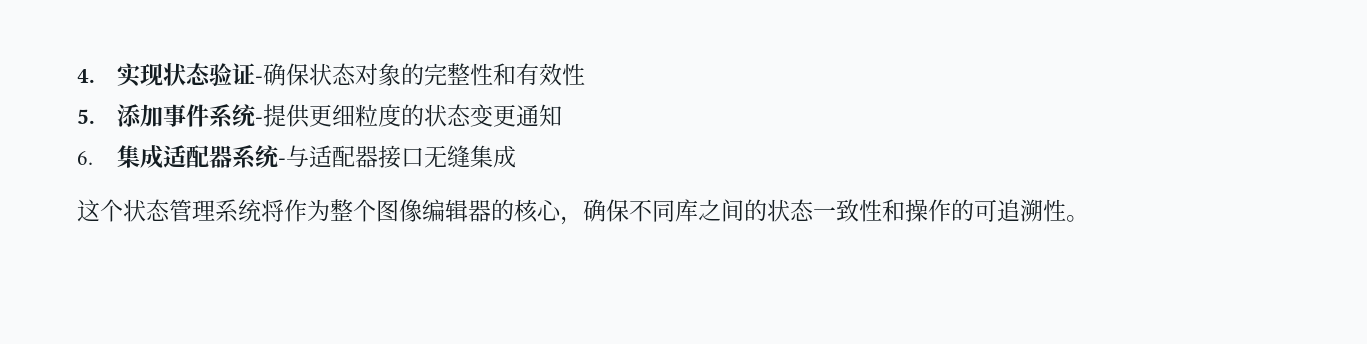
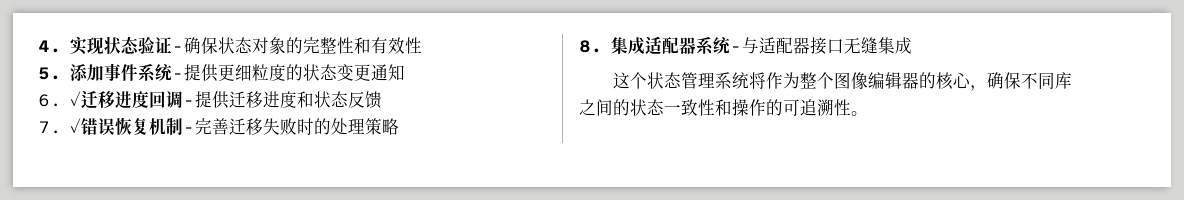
- 6.集成适配器系统-与适配器接口无缝集成
+ 6. ✓迁移进度回调-提供迁移进度和状态反馈
+ 7. ✓错误恢复机制-完善迁移失败时的处理策略
+ 8.集成适配器系统-与适配器接口无缝集成

